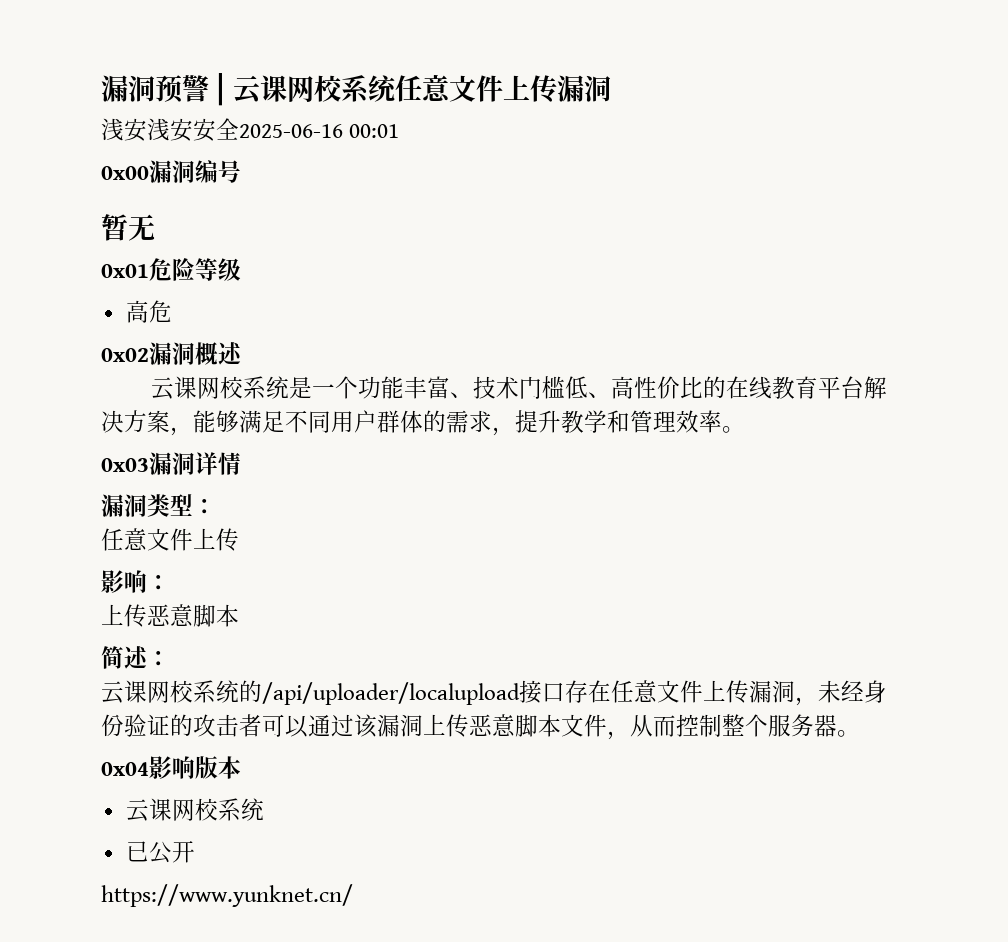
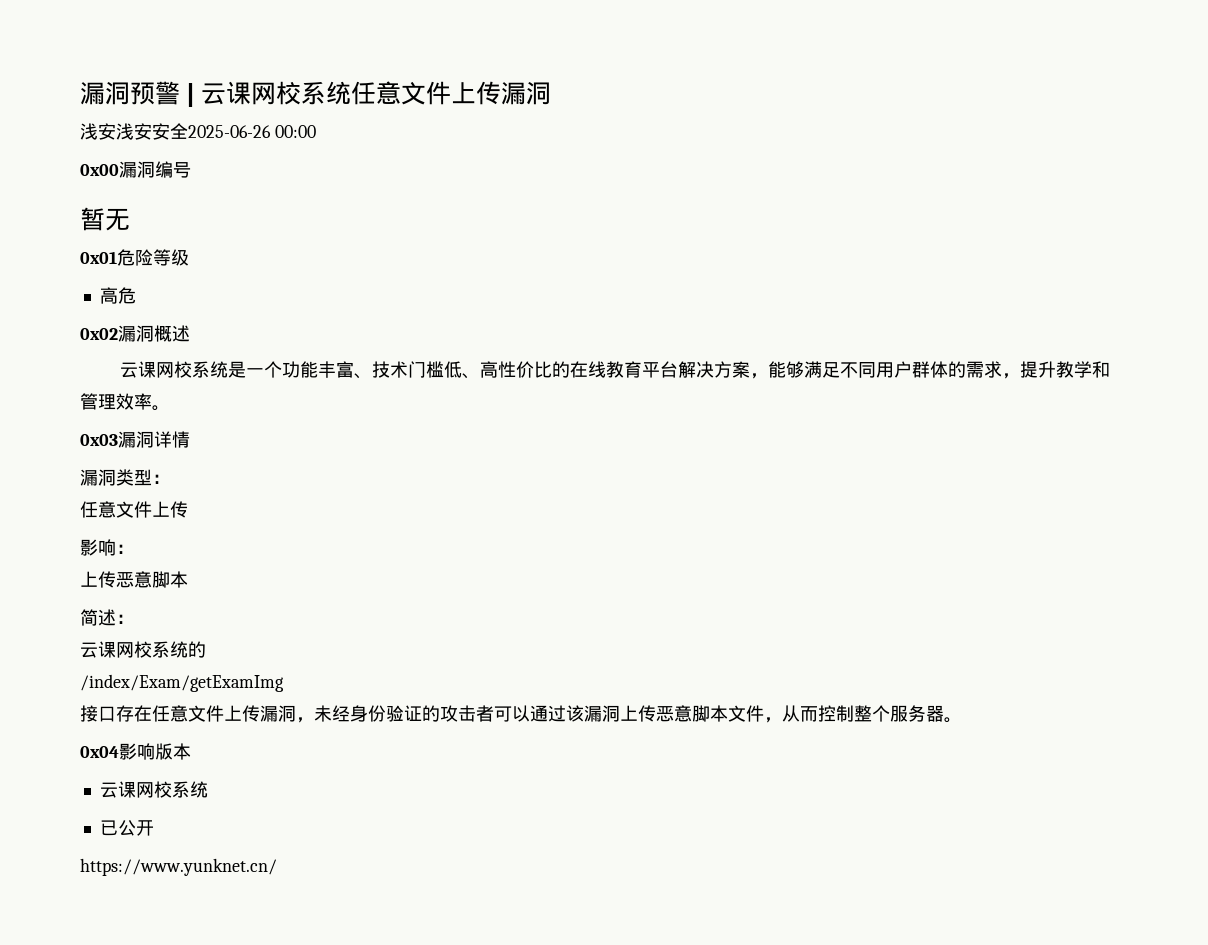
- 浅安浅安安全2025-06-16 00:01
+ 浅安浅安安全2025-06-26 00:00
- 云课网校系统的/api/uploader/localupload接口存在任意文件上传漏洞，未经身份验证的攻击者可以通过该漏洞上传恶意脚本文件，从而控制整个服务器。
+ 云课网校系统的
+ /index/Exam/getExamImg
+ 接口存在任意文件上传漏洞，未经身份验证的攻击者可以通过该漏洞上传恶意脚本文件，从而控制整个服务器。

